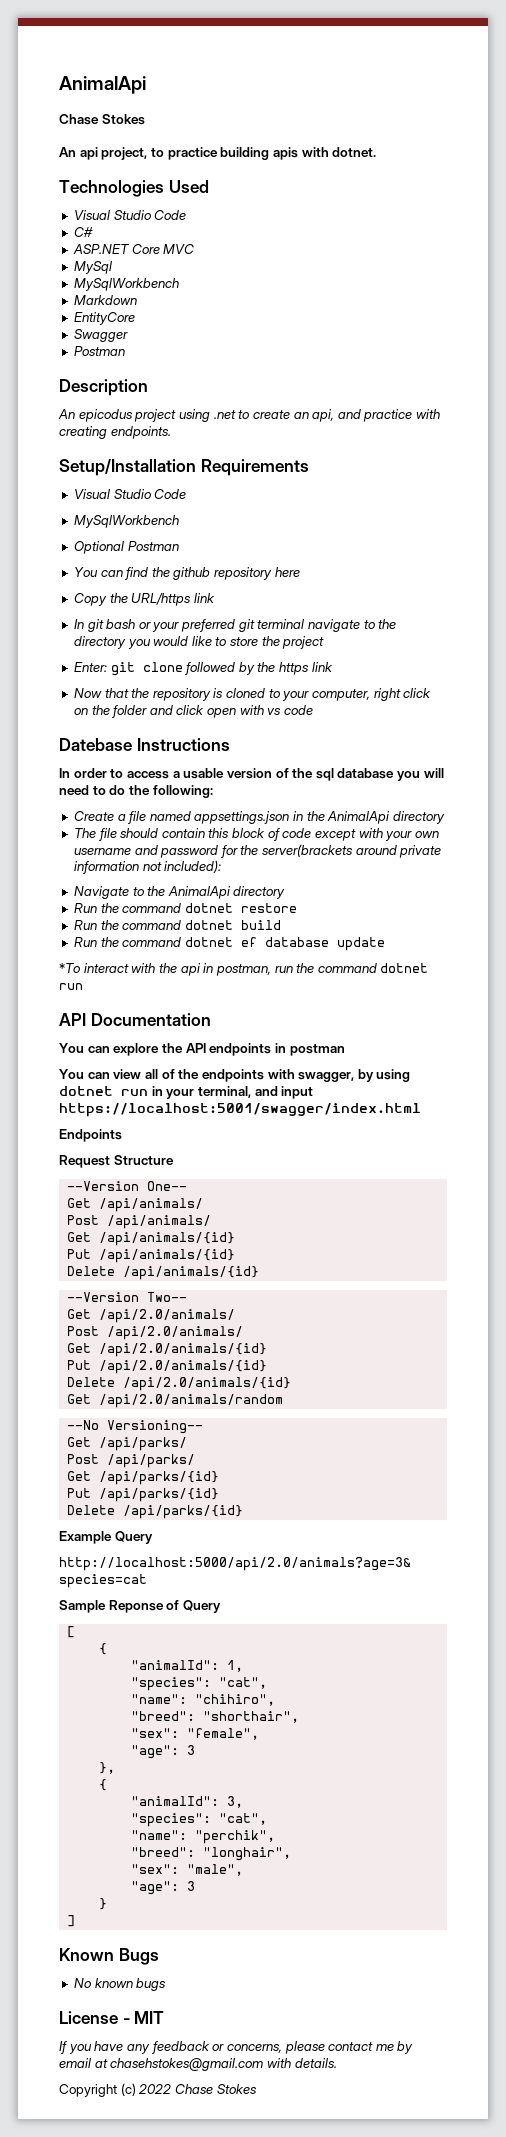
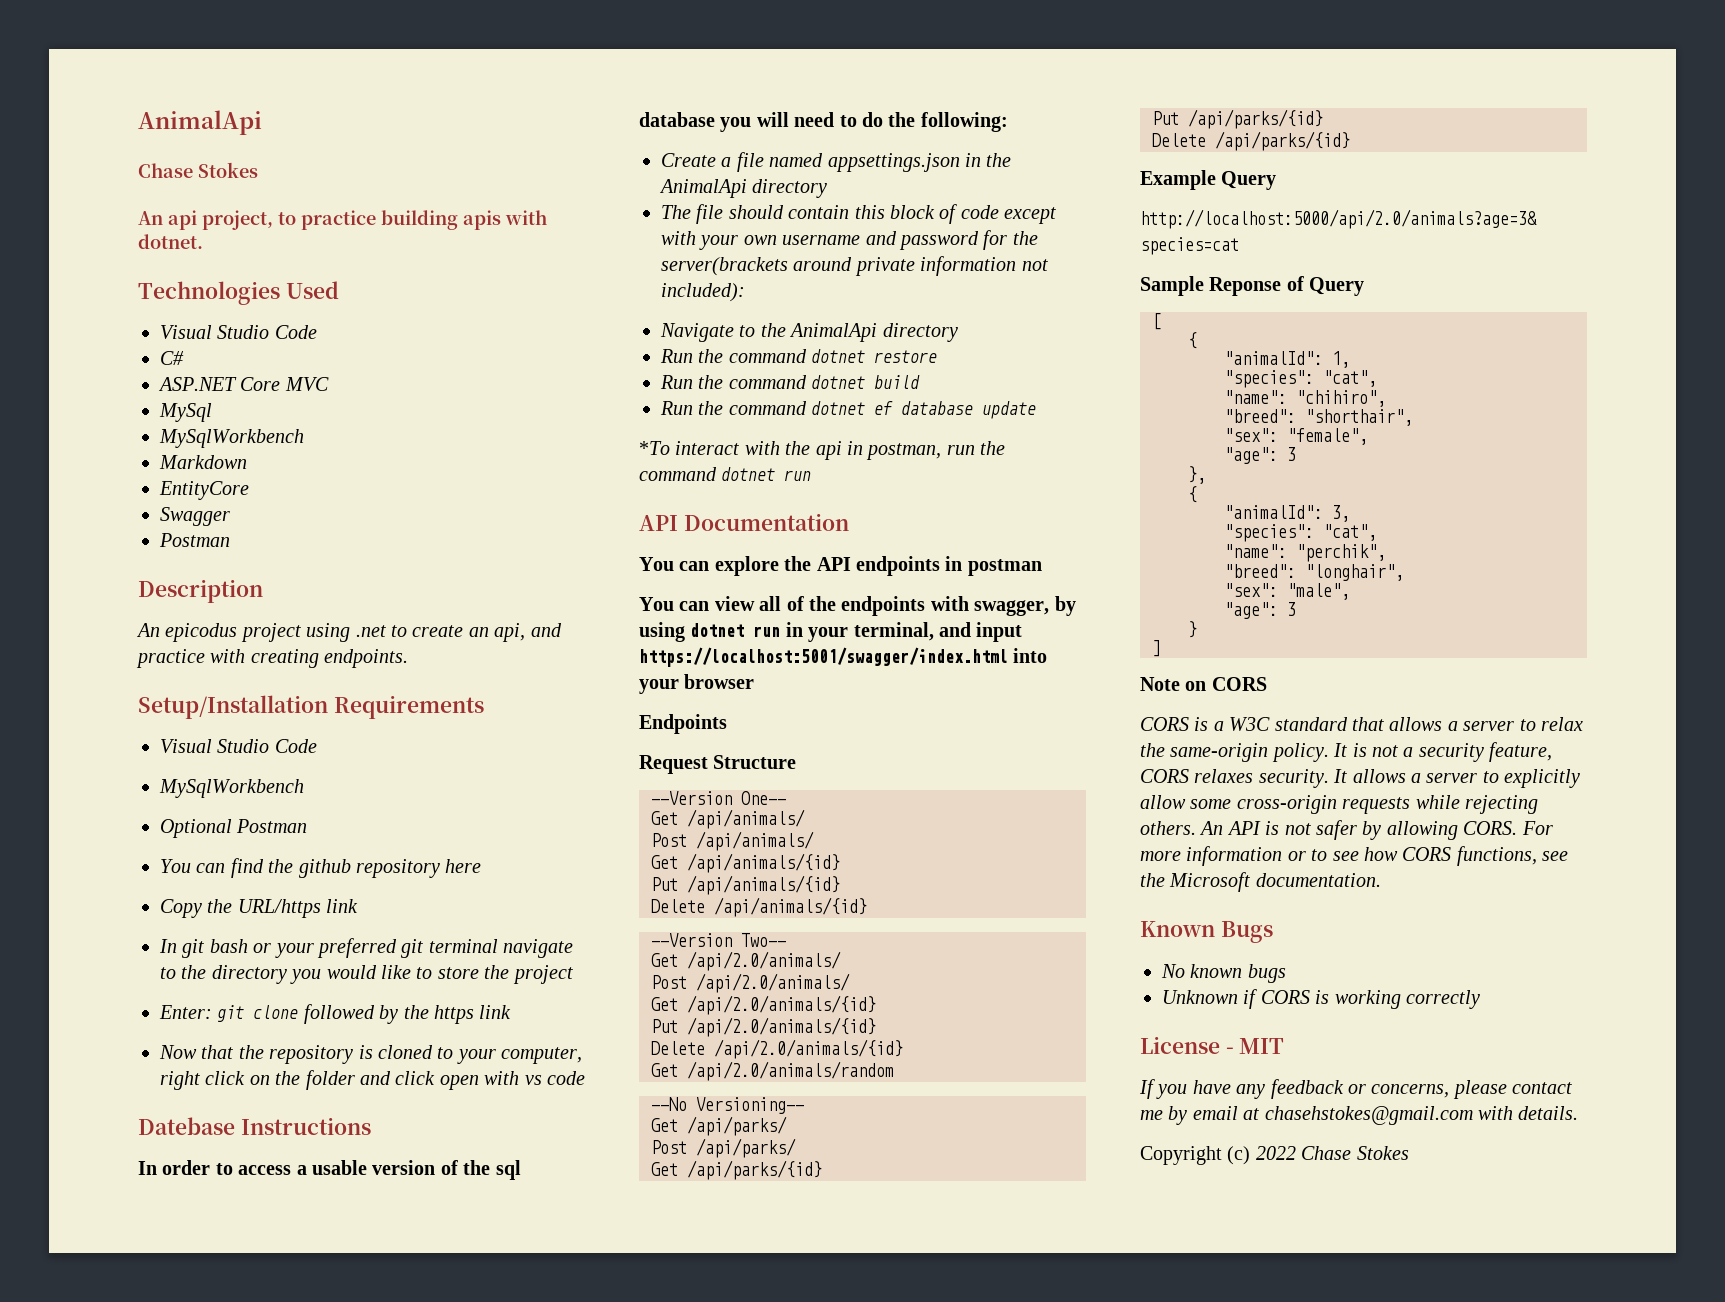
- You can view all of the endpoints with swagger, by using dotnet run in your terminal, and input https://localhost:5001/swagger/index.html
+ You can view all of the endpoints with swagger, by using dotnet run in your terminal, and input https://localhost:5001/swagger/index.html into your browser
+ Note on CORS
+ CORS is a W3C standard that allows a server to relax the same-origin policy. It is not a security feature, CORS relaxes security. It allows a server to explicitly allow some cross-origin requests while rejecting others. An API is not safer by allowing CORS. For more information or to see how CORS functions, see the Microsoft documentation.
+ Unknown if CORS is working correctly

